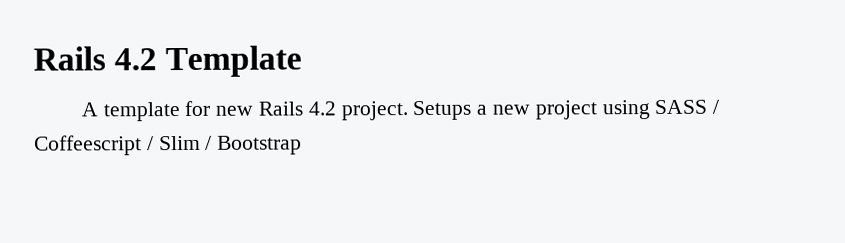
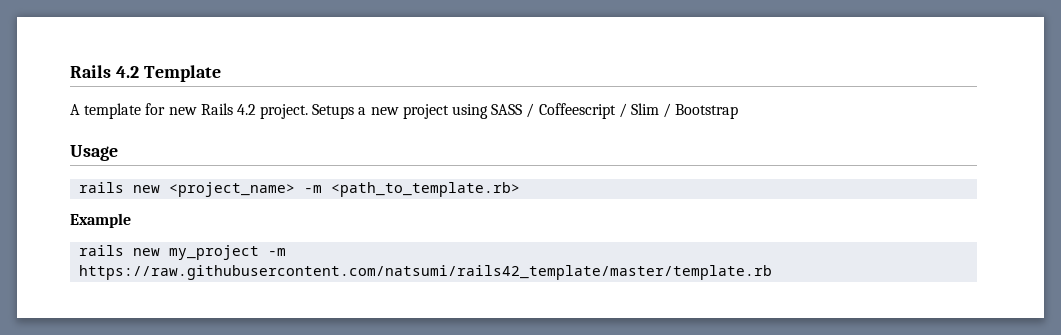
+ Usage
+ rails new <project_name> -m <path_to_template.rb>
+ Example
+ rails new my_project -m https://raw.githubusercontent.com/natsumi/rails42_template/master/template.rb

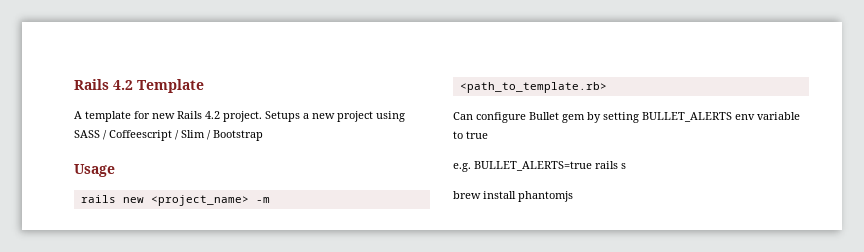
- Example
- rails new my_project -m https://raw.githubusercontent.com/natsumi/rails42_template/master/template.rb
+ Can configure Bullet gem by setting BULLET_ALERTS env variable to true
+ e.g. BULLET_ALERTS=true rails s
+ brew install phantomjs

